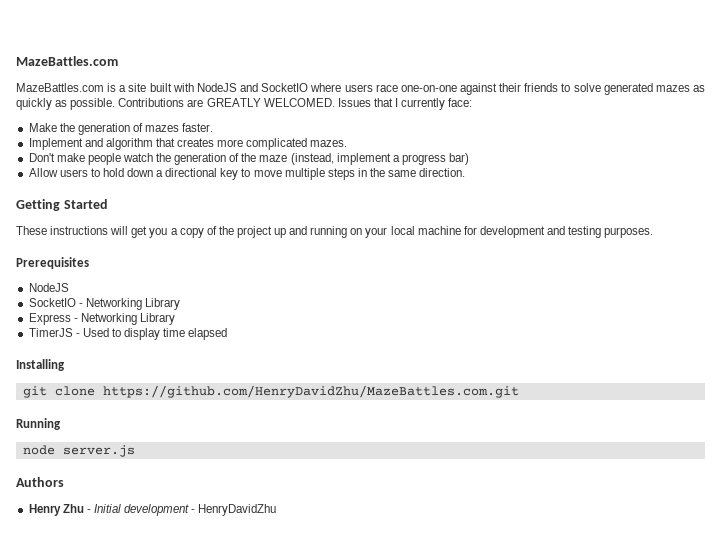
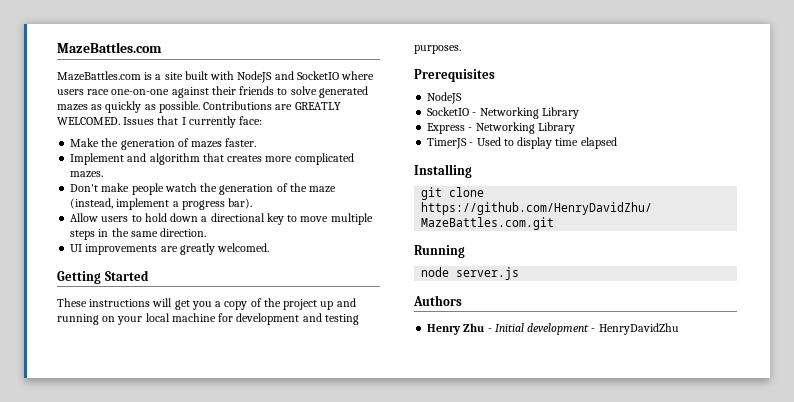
- Don't make people watch the generation of the maze (instead, implement a progress bar)
+ Don't make people watch the generation of the maze (instead, implement a progress bar).
+ UI improvements are greatly welcomed.

